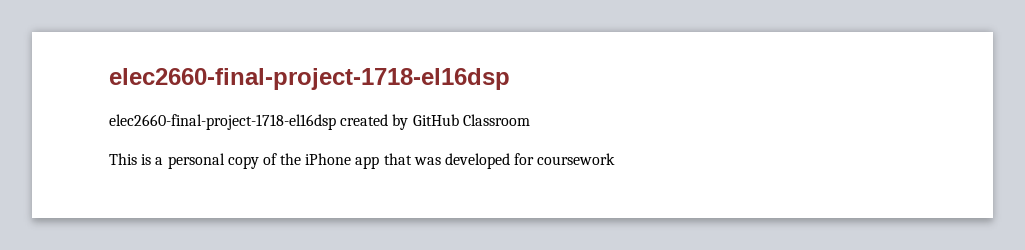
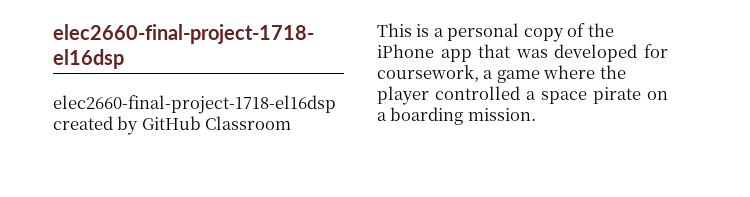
- This is a personal copy of the iPhone app that was developed for coursework
+ This is a personal copy of the iPhone app that was developed for coursework, a game where the player controlled a space pirate on a boarding mission.

